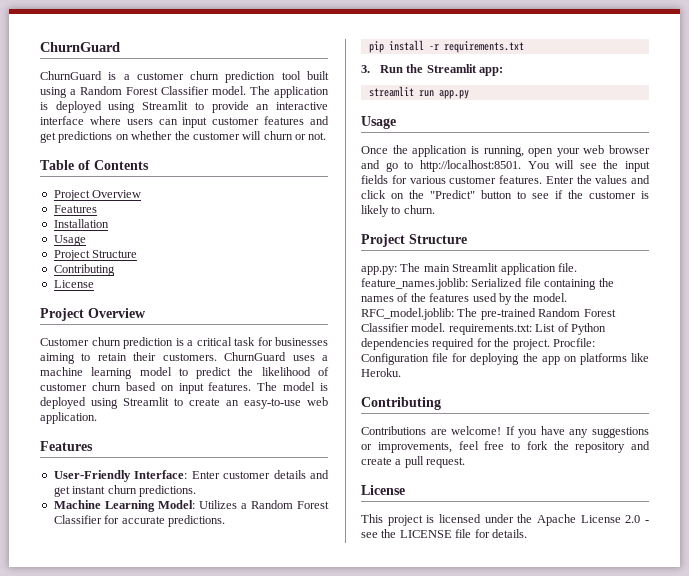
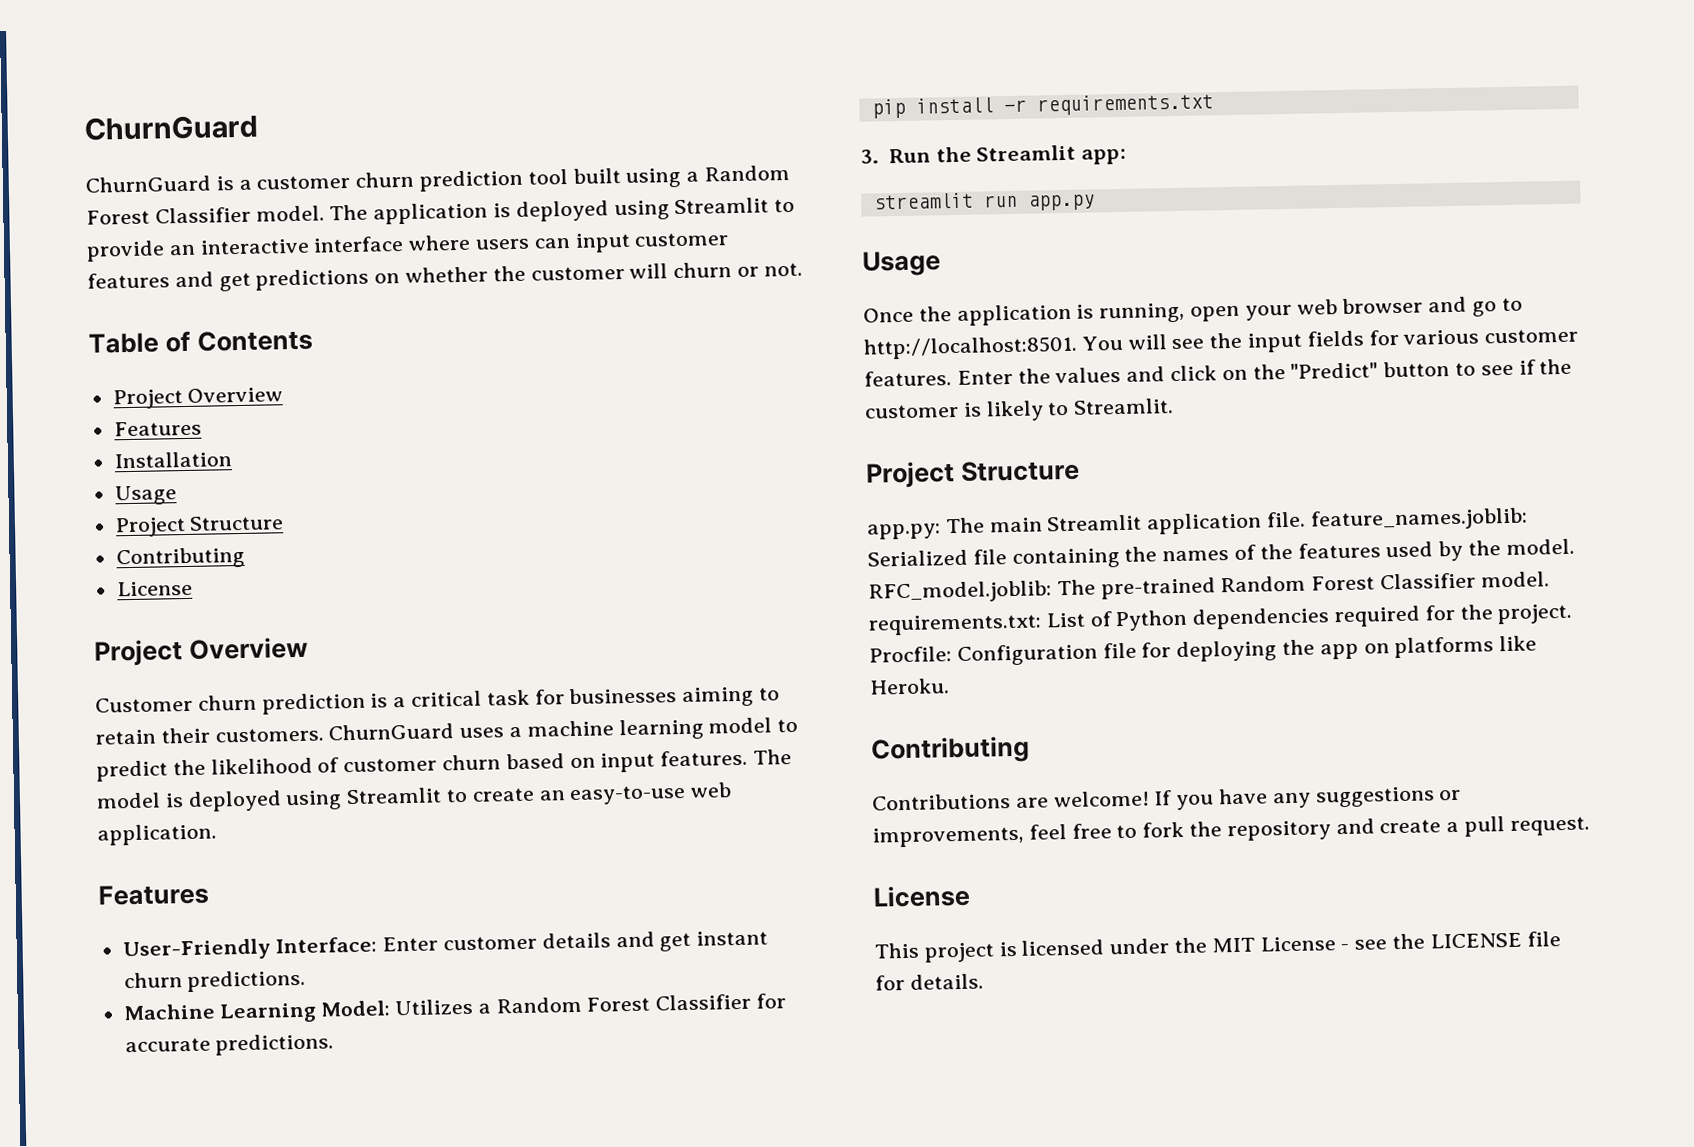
- Enter the values and click on the "Predict" button to see if the customer is likely to churn.
+ Enter the values and click on the "Predict" button to see if the customer is likely to Streamlit.
- This project is licensed under the Apache License 2.0 - see the LICENSE file for details.
+ This project is licensed under the MIT License - see the LICENSE file for details.

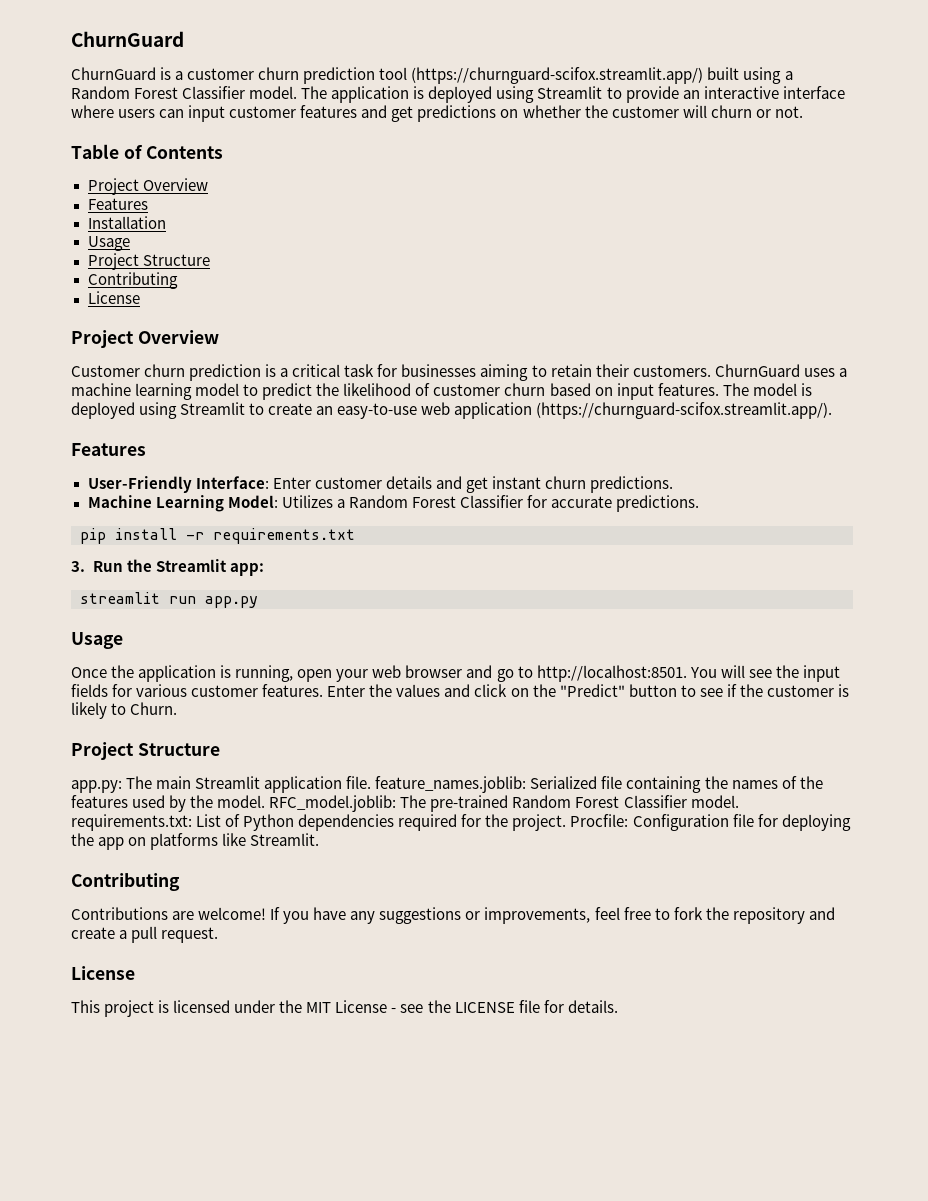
- ChurnGuard is a customer churn prediction tool built using a Random Forest Classifier model.
+ ChurnGuard is a customer churn prediction tool (https://churnguard-scifox.streamlit.app/) built using a Random Forest Classifier model.
- The model is deployed using Streamlit to create an easy-to-use web application.
+ The model is deployed using Streamlit to create an easy-to-use web application (https://churnguard-scifox.streamlit.app/).
- Enter the values and click on the "Predict" button to see if the customer is likely to Streamlit.
+ Enter the values and click on the "Predict" button to see if the customer is likely to Churn.
- Procfile: Configuration file for deploying the app on platforms like Heroku.
+ Procfile: Configuration file for deploying the app on platforms like Streamlit.

